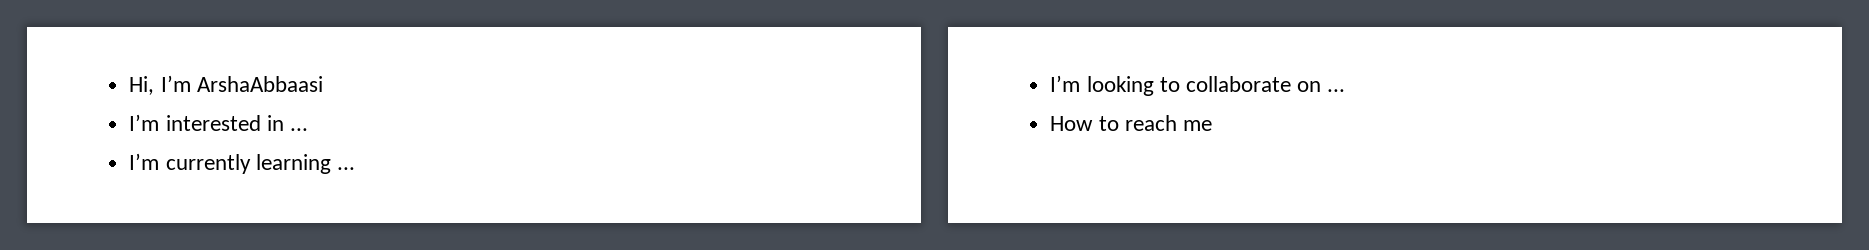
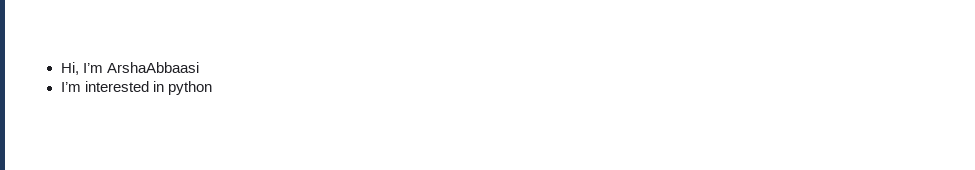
- I’m interested in ...
- I’m currently learning ...
- I’m looking to collaborate on ...
- How to reach me
+ I’m interested in python

